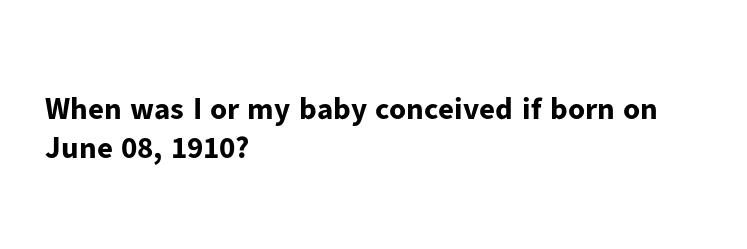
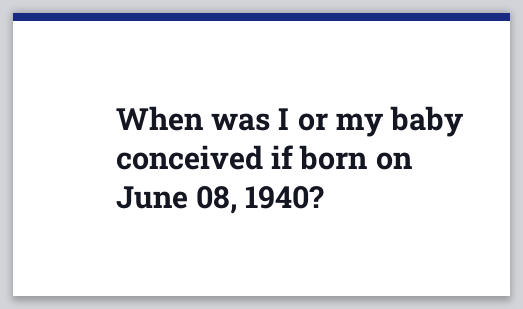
- When was I or my baby conceived if born on June 08, 1910?
+ When was I or my baby conceived if born on June 08, 1940?

